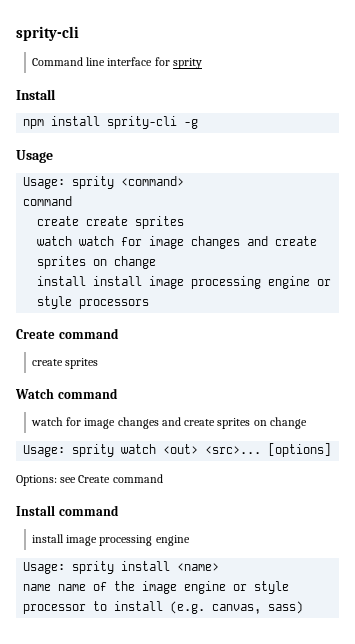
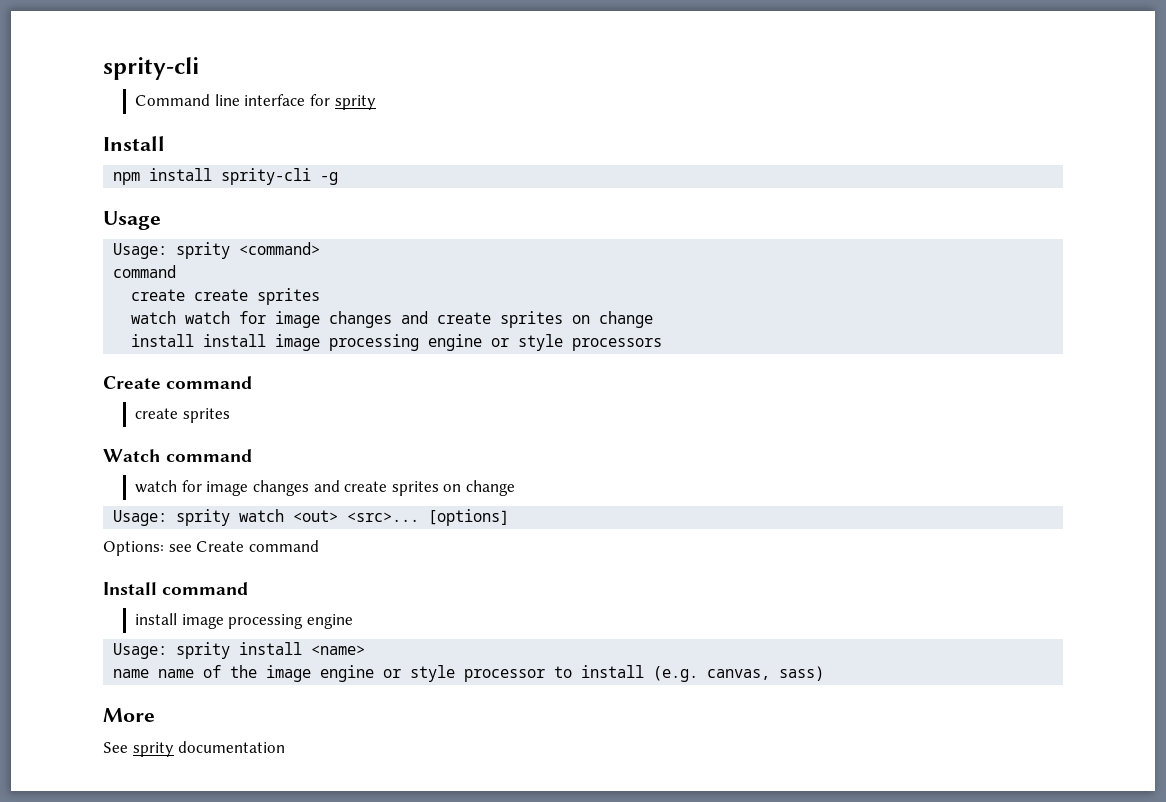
+ More
+ See sprity documentation

